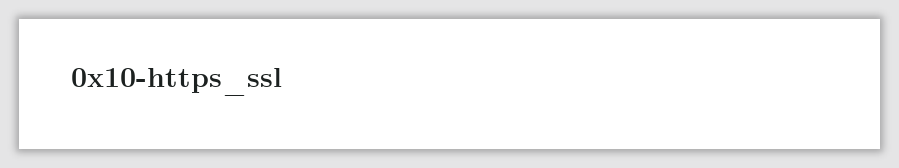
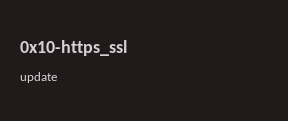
+ update

